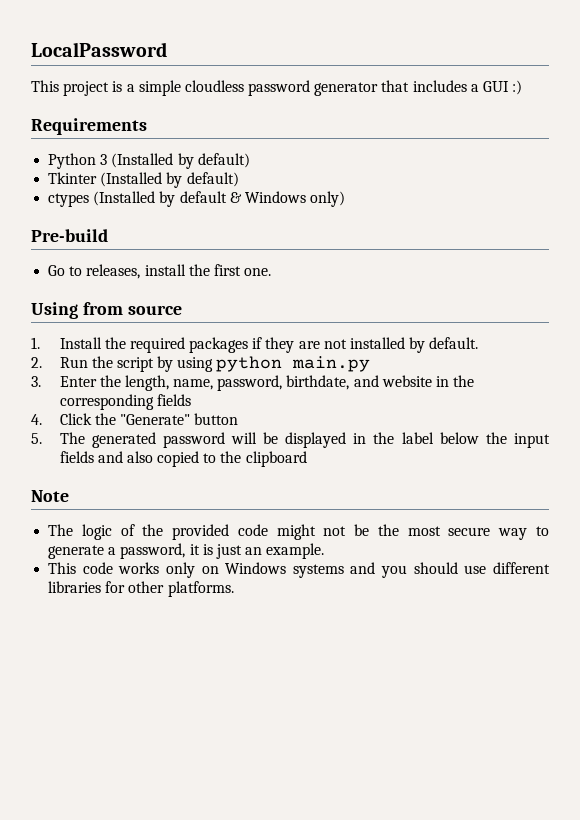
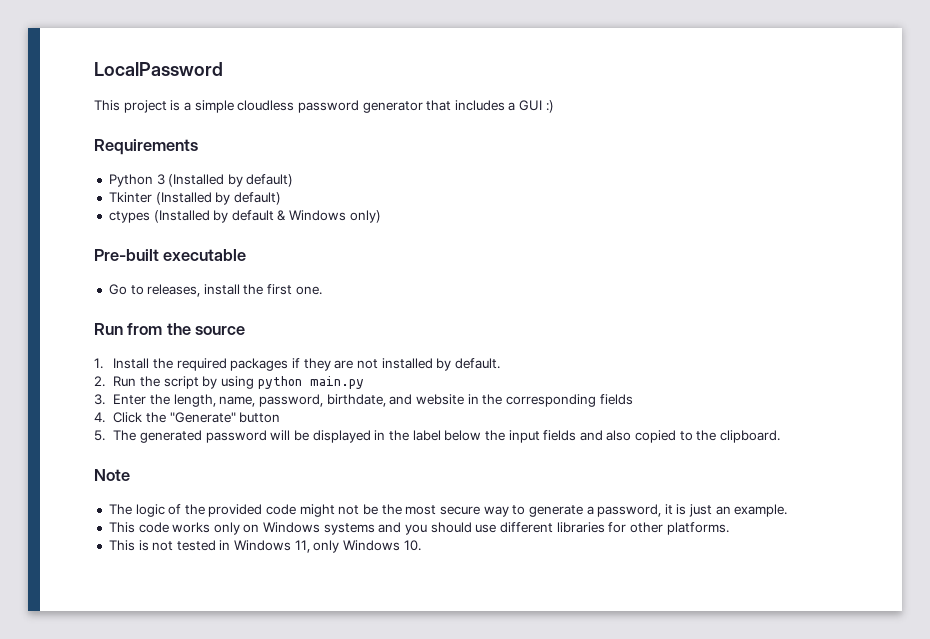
- Pre-build
+ Pre-built executable
- Using from source
+ Run from the source
- 5. The generated password will be displayed in the label below the input fields and also copied to the clipboard
+ 5. The generated password will be displayed in the label below the input fields and also copied to the clipboard.
+ This is not tested in Windows 11, only Windows 10.

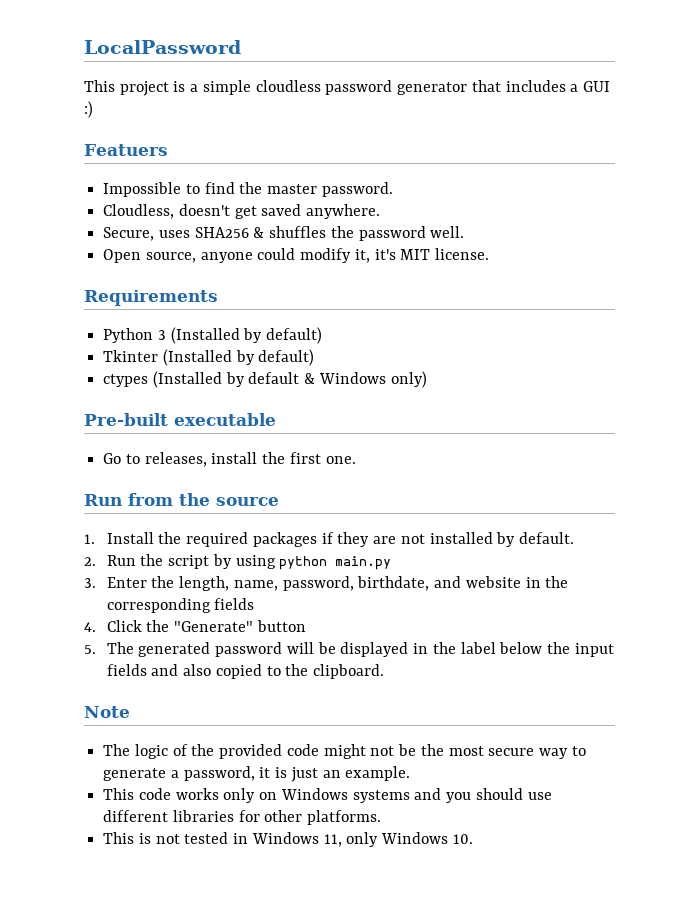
+ Featuers
+ Impossible to find the master password.
+ Cloudless, doesn't get saved anywhere.
+ Secure, uses SHA256 & shuffles the password well.
+ Open source, anyone could modify it, it's MIT license.

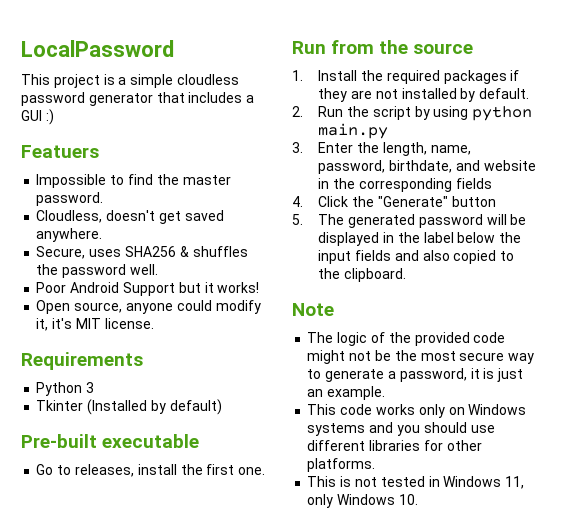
+ Poor Android Support but it works!
- Python 3 (Installed by default)
+ Python 3
- ctypes (Installed by default & Windows only)

